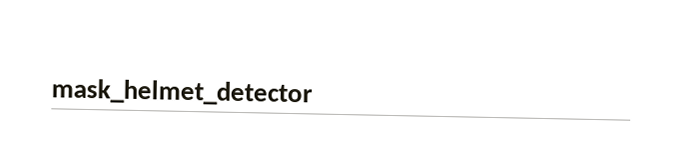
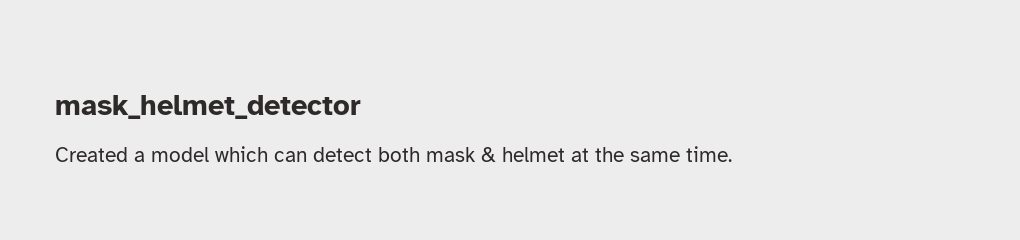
+ Created a model which can detect both mask & helmet at the same time.

